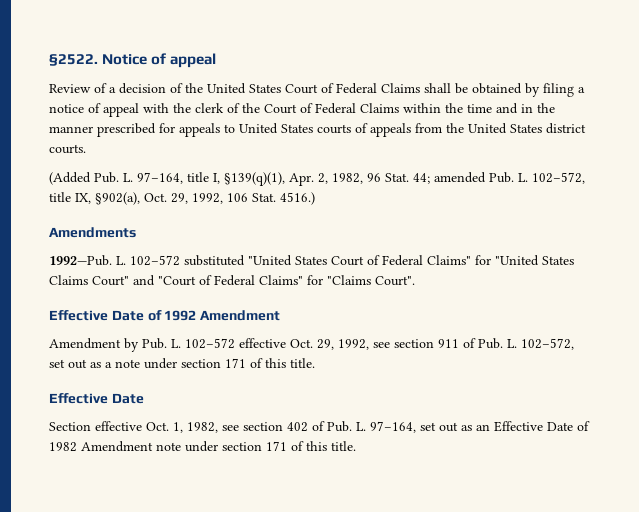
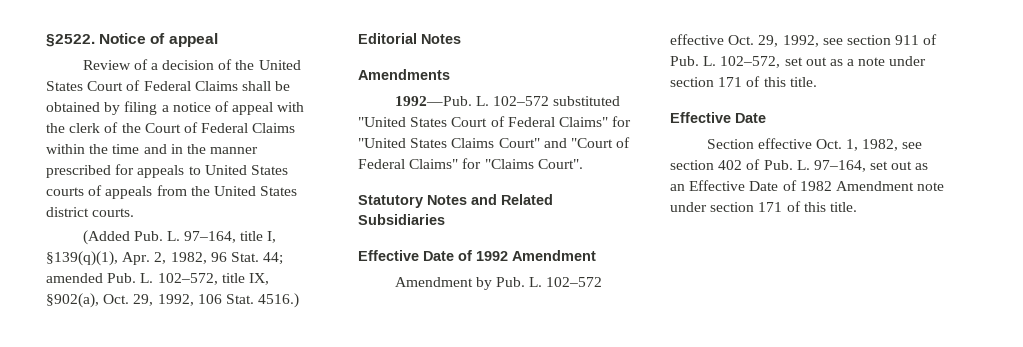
+ Editorial Notes
+ Statutory Notes and Related Subsidiaries

